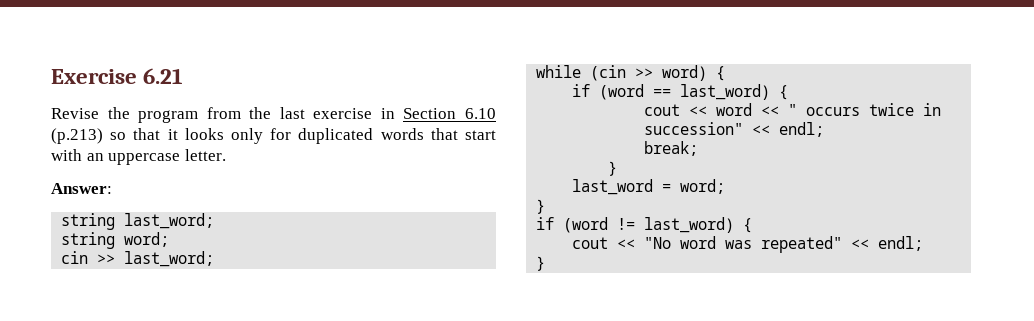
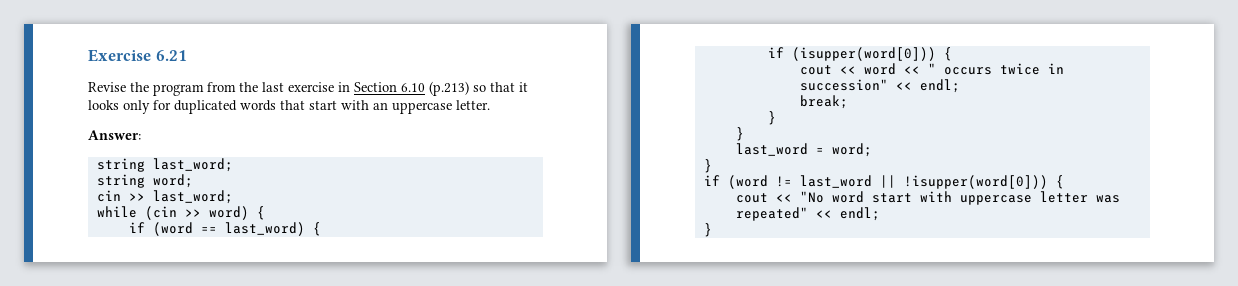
+ if (isupper(word[0])) {
  break;
+ }
- if (word != last_word) {
+ if (word != last_word || !isupper(word[0])) {
- cout << "No word was repeated" << endl;
+ cout << "No word start with uppercase letter was repeated" << endl;

